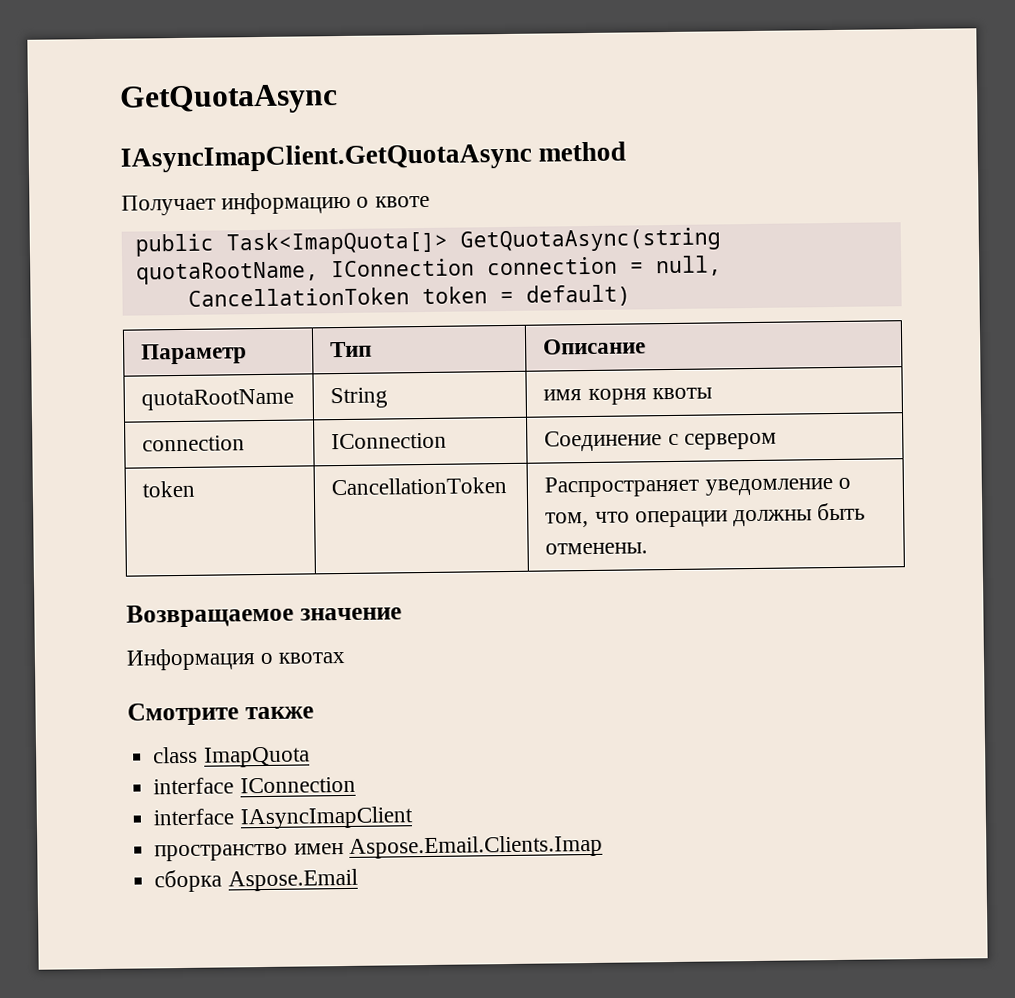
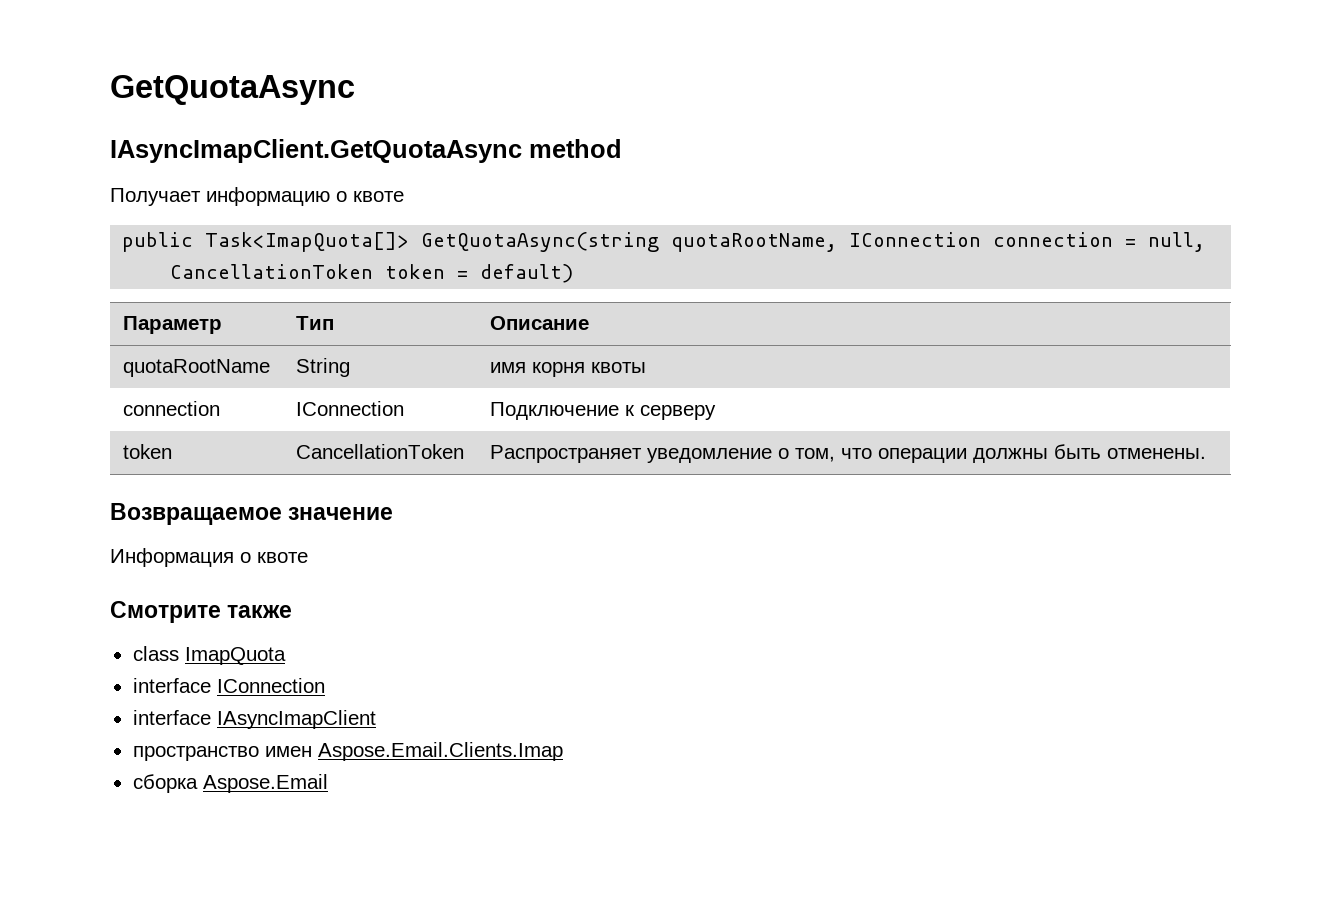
- connection | IConnection | Соединение с сервером
+ connection | IConnection | Подключение к серверу
- Информация о квотах
+ Информация о квоте

